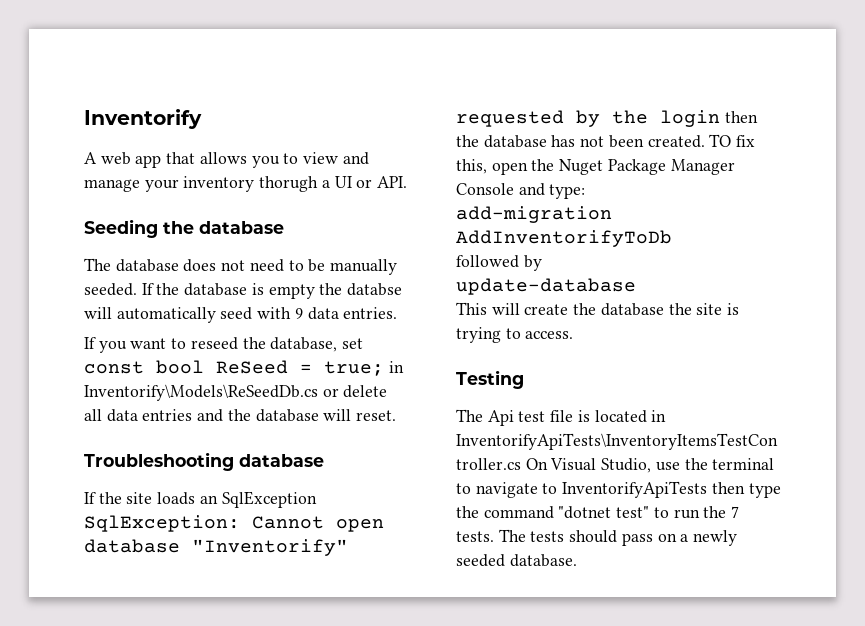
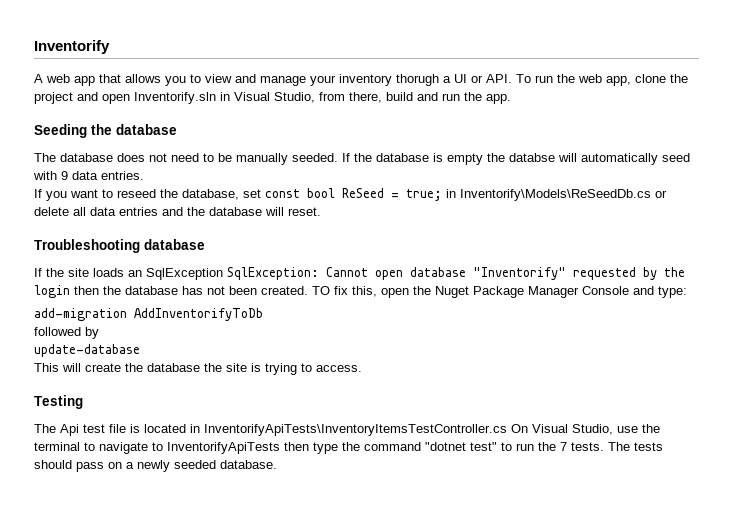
- A web app that allows you to view and manage your inventory thorugh a UI or API.
+ A web app that allows you to view and manage your inventory thorugh a UI or API. To run the web app, clone the project and open Inventorify.sln in Visual Studio, from there, build and run the app.

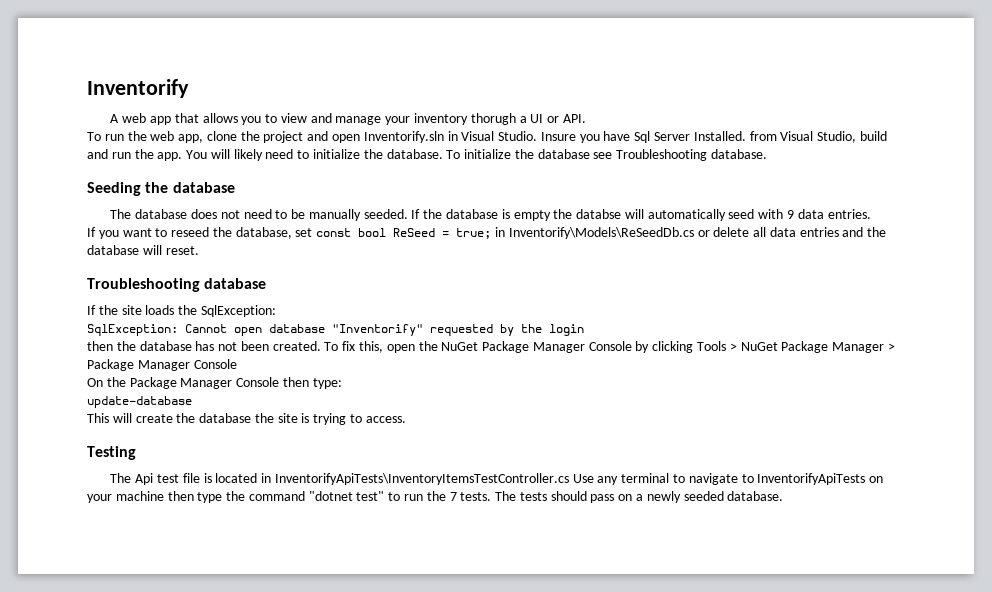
- A web app that allows you to view and manage your inventory thorugh a UI or API. To run the web app, clone the project and open Inventorify.sln in Visual Studio, from there, build and run the app.
+ A web app that allows you to view and manage your inventory thorugh a UI or API.
+ To run the web app, clone the project and open Inventorify.sln in Visual Studio. Insure you have Sql Server Installed. from Visual Studio, build and run the app. You will likely need to initialize the database. To initialize the database see Troubleshooting database.
- If the site loads an SqlException SqlException: Cannot open database "Inventorify" requested by the login then the database has not been created.
+ If the site loads the SqlException:
+ SqlException: Cannot open database "Inventorify" requested by the login
+ then the database has not been created.
- TO fix this, open the Nuget Package Manager Console and type:
- add-migration AddInventorifyToDb
- followed by
+ To fix this, open the NuGet Package Manager Console by clicking Tools > NuGet Package Manager > Package Manager Console
+ On the Package Manager Console then type:
- The Api test file is located in InventorifyApiTests\InventoryItemsTestController.cs On Visual Studio, use the terminal to navigate to InventorifyApiTests then type the command "dotnet test" to run the 7 tests.
+ The Api test file is located in InventorifyApiTests\InventoryItemsTestController.cs Use any terminal to navigate to InventorifyApiTests on your machine then type the command "dotnet test" to run the 7 tests.

